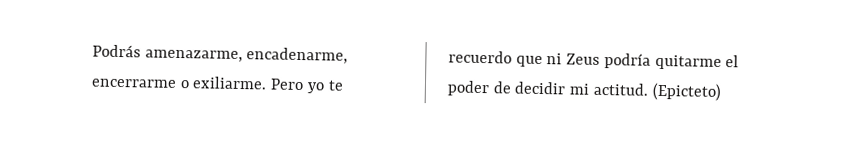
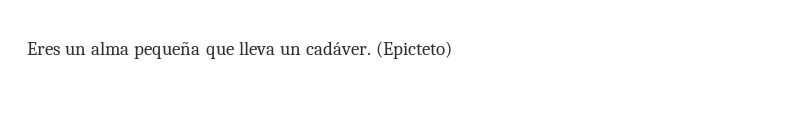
- Podrás amenazarme, encadenarme, encerrarme o exiliarme. Pero yo te recuerdo que ni Zeus podría quitarme el poder de decidir mi actitud.
+ Eres un alma pequeña que lleva un cadáver.

